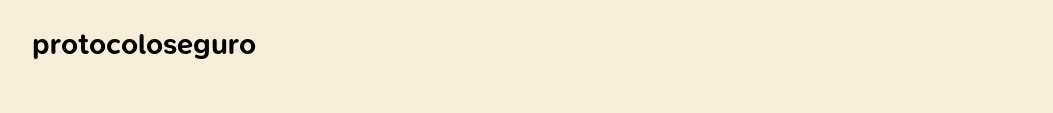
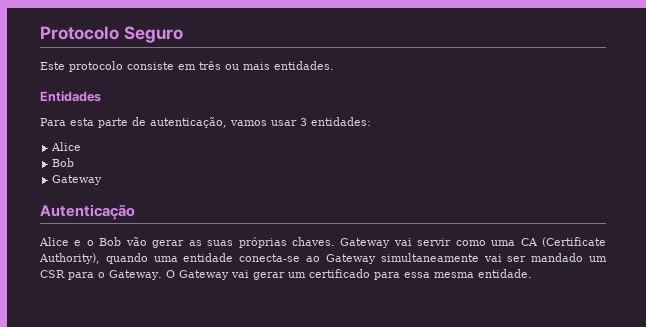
- protocoloseguro
+ Protocolo Seguro
+ Este protocolo consiste em três ou mais entidades.
+ Entidades
+ Para esta parte de autenticação, vamos usar 3 entidades:
+ Alice
+ Bob
+ Gateway
+ Autenticação
+ Alice e o Bob vão gerar as suas próprias chaves. Gateway vai servir como uma CA (Certificate Authority), quando uma entidade conecta-se ao Gateway simultaneamente vai ser mandado um CSR para o Gateway. O Gateway vai gerar um certificado para essa mesma entidade.

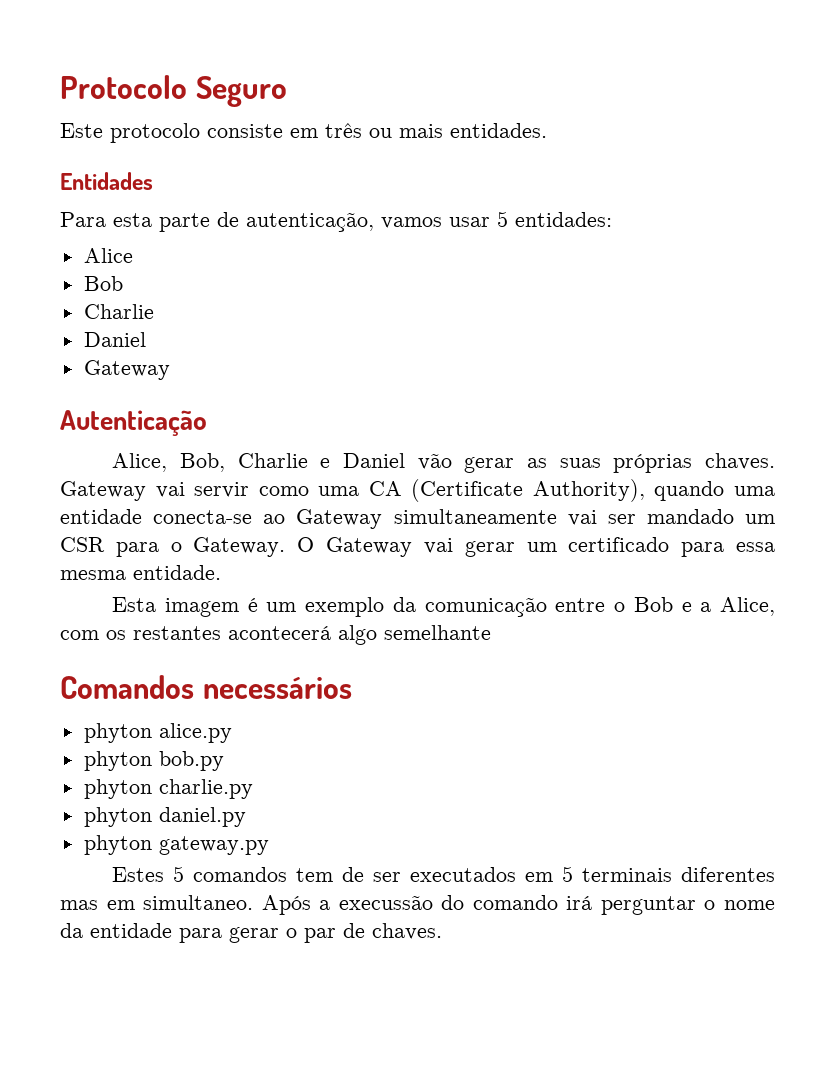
- Para esta parte de autenticação, vamos usar 3 entidades:
+ Para esta parte de autenticação, vamos usar 5 entidades:
  Alice
  Bob
+ Charlie
+ Daniel
- Alice e o Bob vão gerar as suas próprias chaves.
+ Alice, Bob, Charlie e Daniel vão gerar as suas próprias chaves.
+ Esta imagem é um exemplo da comunicação entre o Bob e a Alice, com os restantes acontecerá algo semelhante
+ Comandos necessários
+ phyton alice.py
+ phyton bob.py
+ phyton charlie.py
+ phyton daniel.py
+ phyton gateway.py
+ Estes 5 comandos tem de ser executados em 5 terminais diferentes mas em simultaneo. Após a execussão do comando irá perguntar o nome da entidade para gerar o par de chaves.

